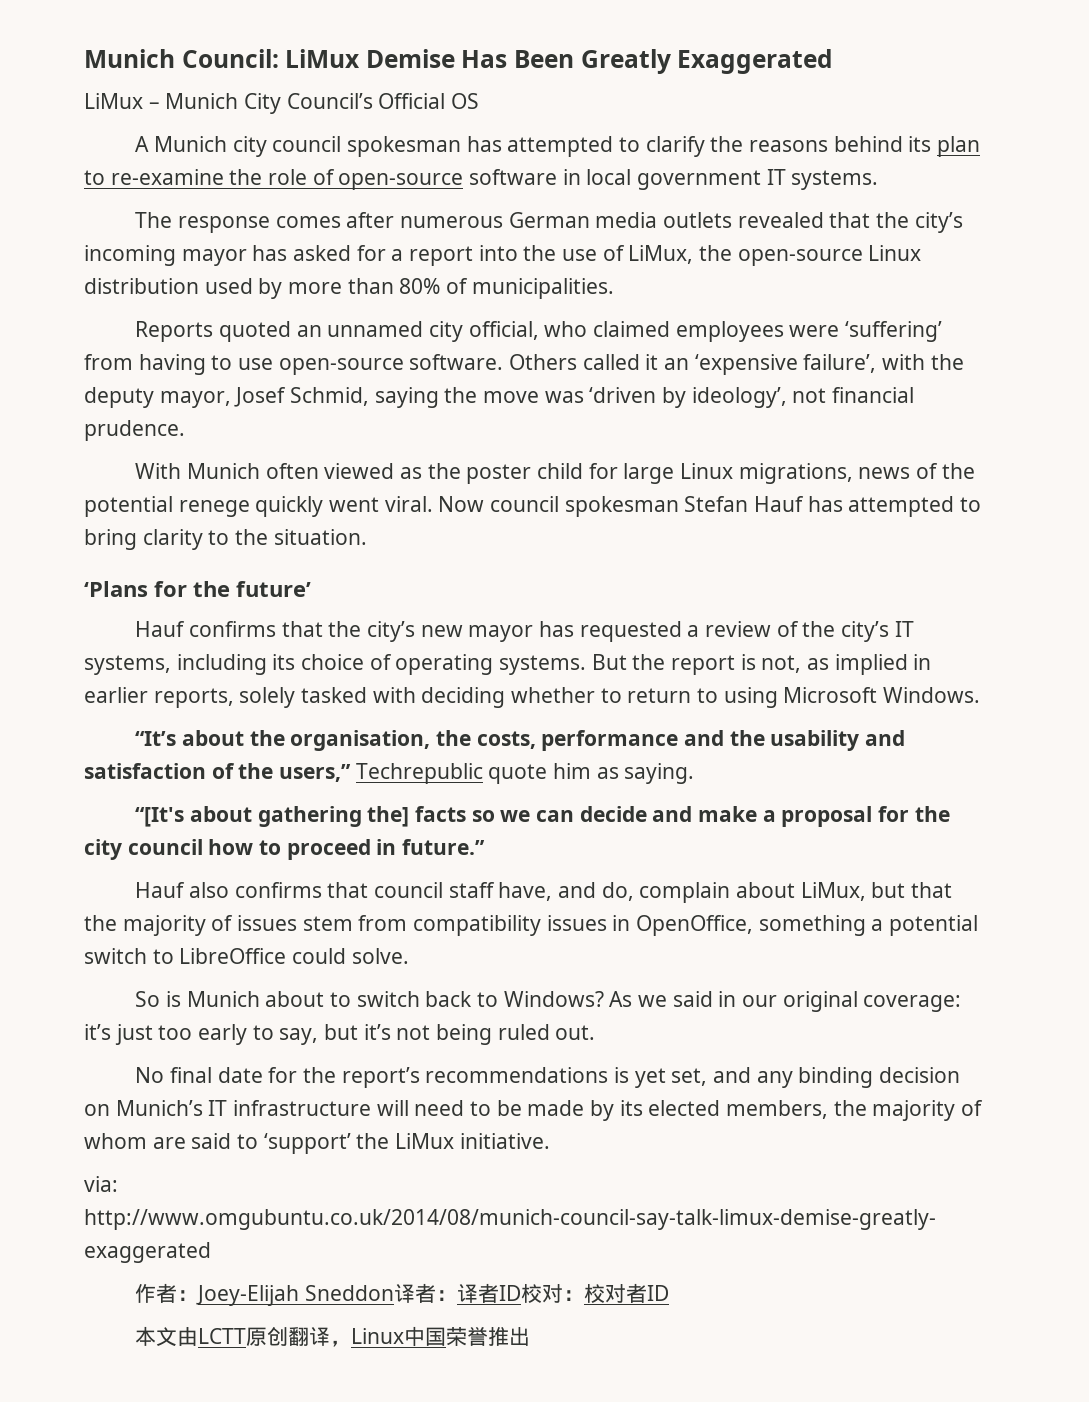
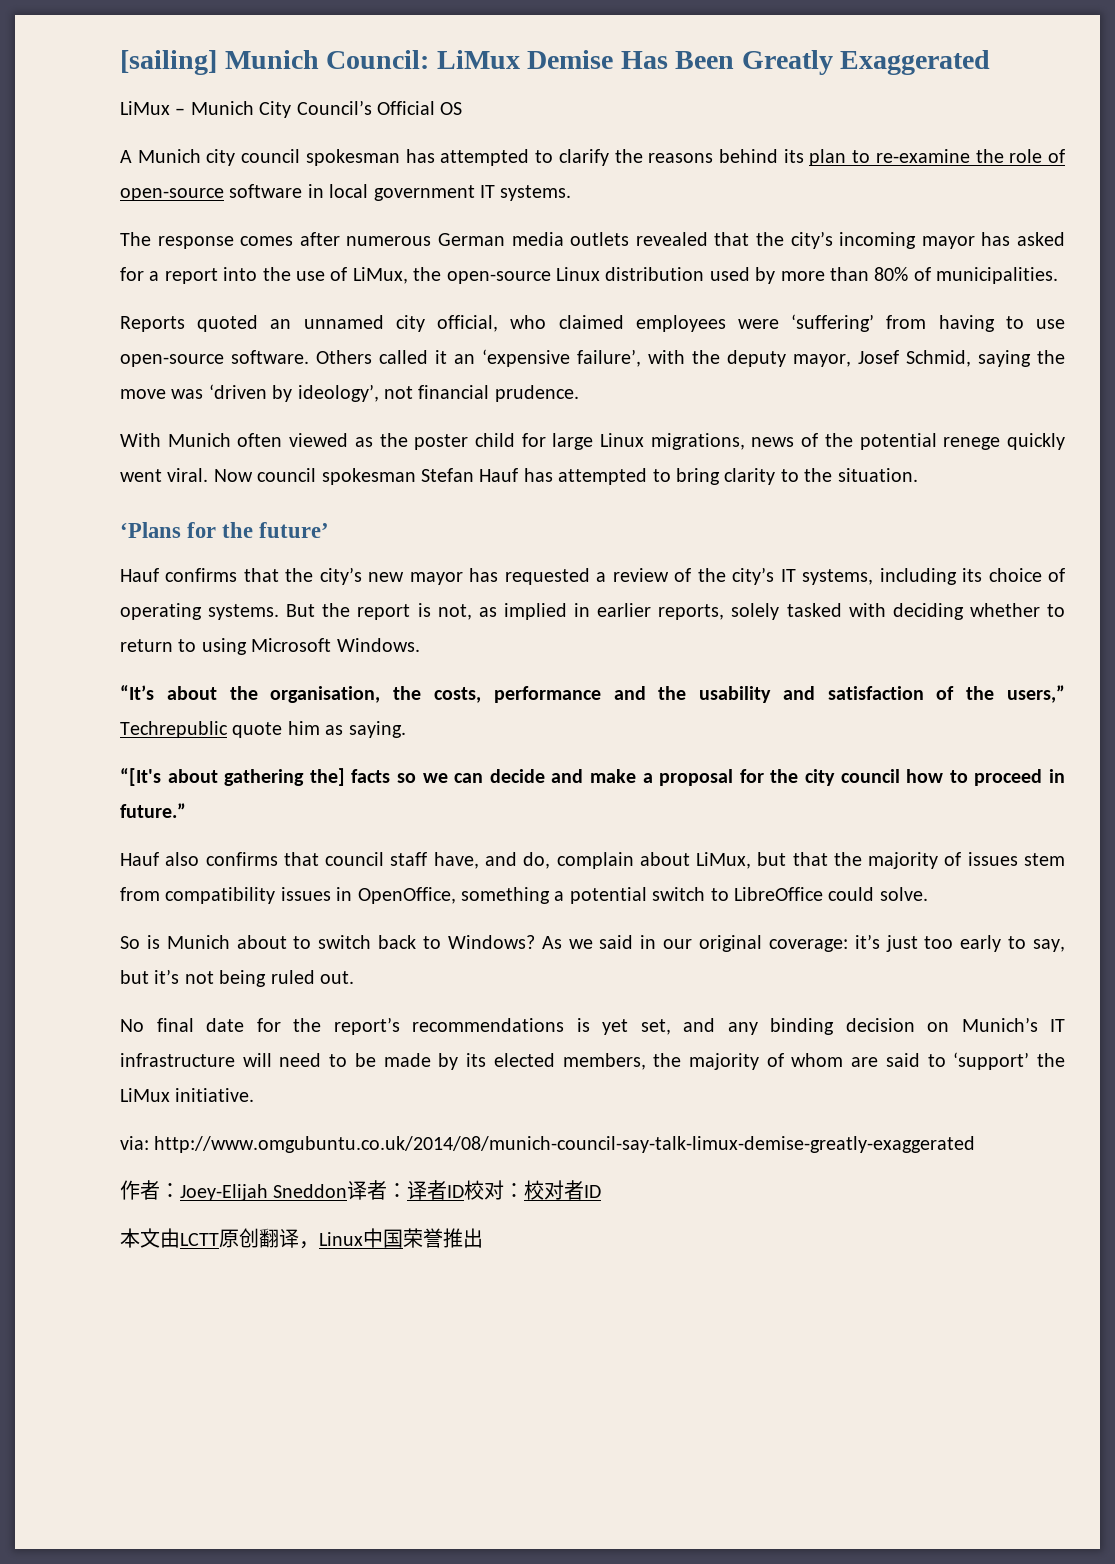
- Munich Council: LiMux Demise Has Been Greatly Exaggerated
+ [sailing] Munich Council: LiMux Demise Has Been Greatly Exaggerated

